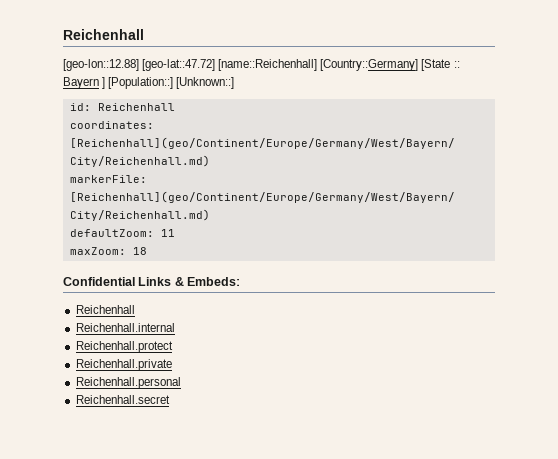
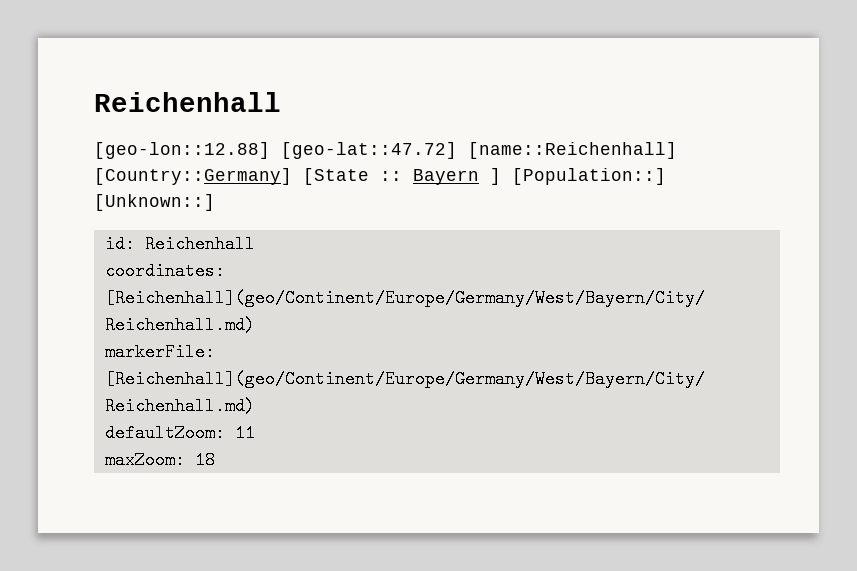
- Confidential Links & Embeds:
- Reichenhall
- Reichenhall.internal
- Reichenhall.protect
- Reichenhall.private
- Reichenhall.personal
- Reichenhall.secret

